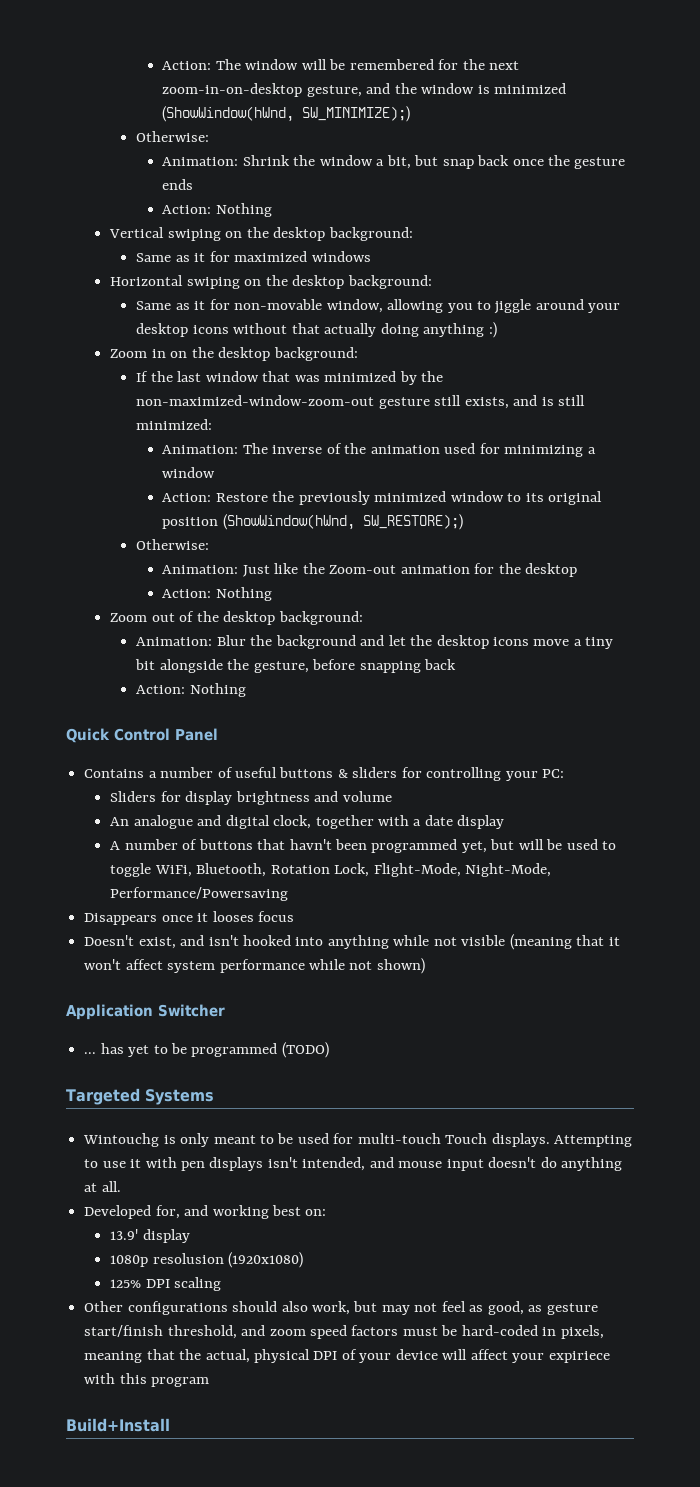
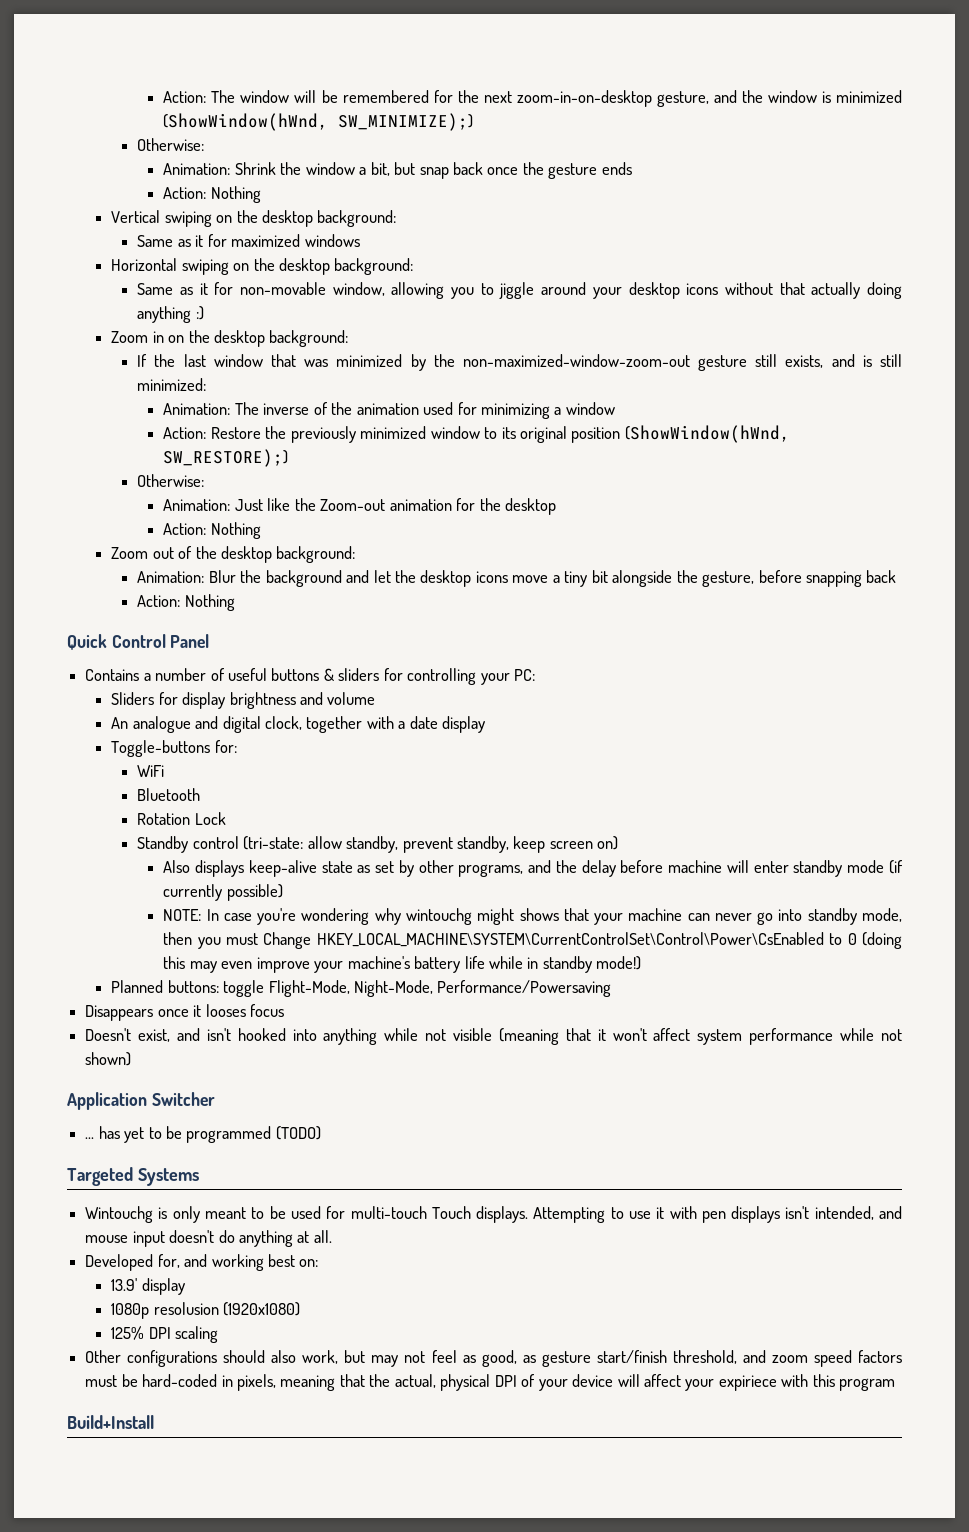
- A number of buttons that havn't been programmed yet, but will be used to toggle WiFi, Bluetooth, Rotation Lock, Flight-Mode, Night-Mode, Performance/Powersaving
+ Toggle-buttons for:
+ WiFi
+ Bluetooth
+ Rotation Lock
+ Standby control (tri-state: allow standby, prevent standby, keep screen on)
+ Also displays keep-alive state as set by other programs, and the delay before machine will enter standby mode (if currently possible)
+ NOTE: In case you're wondering why wintouchg might shows that your machine can never go into standby mode, then you must Change HKEY_LOCAL_MACHINE\SYSTEM\CurrentControlSet\Control\Power\CsEnabled to 0 (doing this may even improve your machine's battery life while in standby mode!)
+ Planned buttons: toggle Flight-Mode, Night-Mode, Performance/Powersaving

